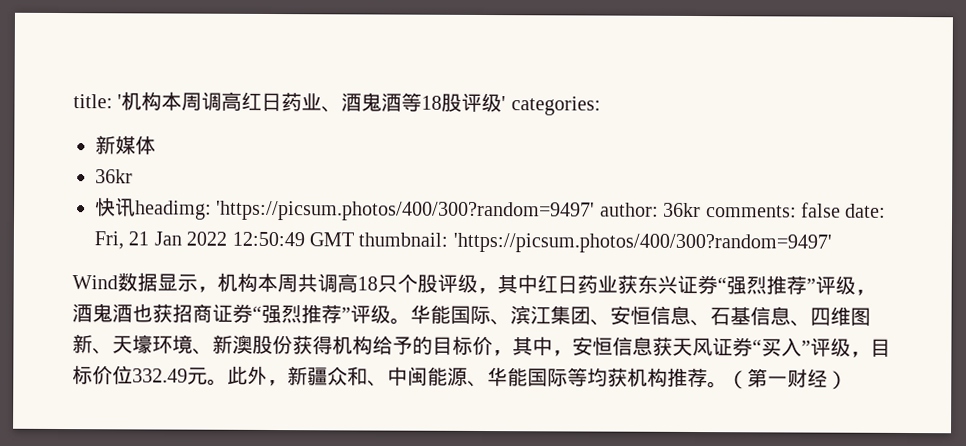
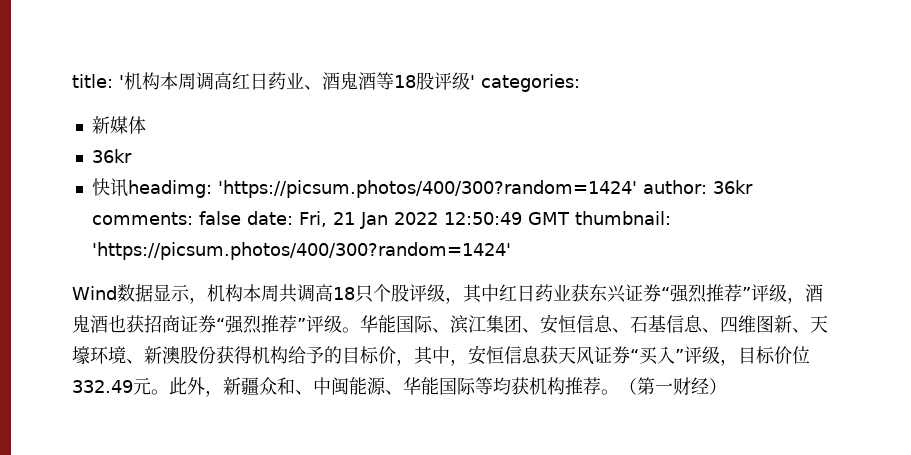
- 快讯headimg: 'https://picsum.photos/400/300?random=9497' author: 36kr comments: false date: Fri, 21 Jan 2022 12:50:49 GMT thumbnail: 'https://picsum.photos/400/300?random=9497'
+ 快讯headimg: 'https://picsum.photos/400/300?random=1424' author: 36kr comments: false date: Fri, 21 Jan 2022 12:50:49 GMT thumbnail: 'https://picsum.photos/400/300?random=1424'

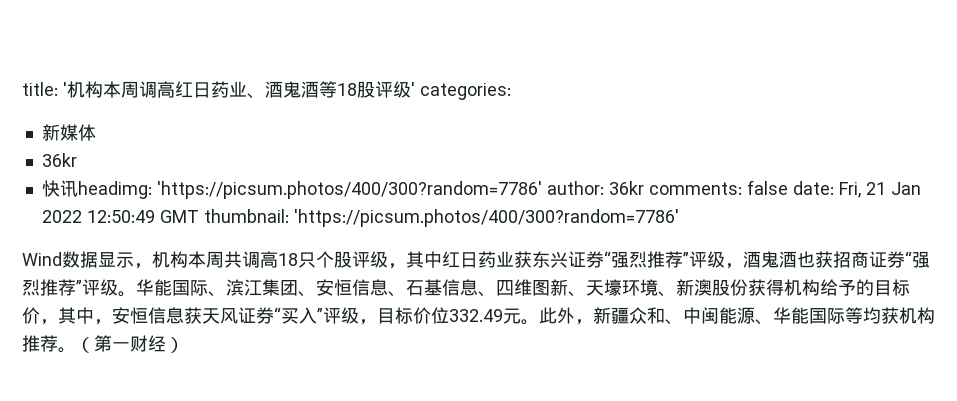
- 快讯headimg: 'https://picsum.photos/400/300?random=1424' author: 36kr comments: false date: Fri, 21 Jan 2022 12:50:49 GMT thumbnail: 'https://picsum.photos/400/300?random=1424'
+ 快讯headimg: 'https://picsum.photos/400/300?random=7786' author: 36kr comments: false date: Fri, 21 Jan 2022 12:50:49 GMT thumbnail: 'https://picsum.photos/400/300?random=7786'

